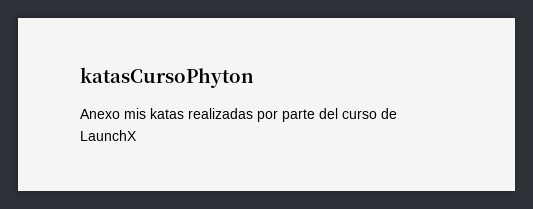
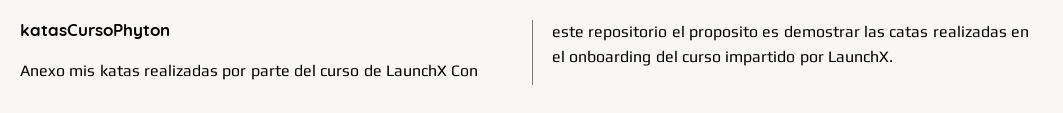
- Anexo mis katas realizadas por parte del curso de LaunchX
+ Anexo mis katas realizadas por parte del curso de LaunchX Con este repositorio el proposito es demostrar las catas realizadas en el onboarding del curso impartido por LaunchX.

